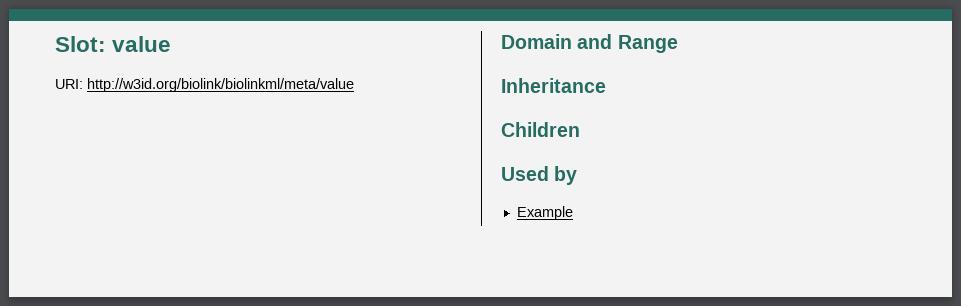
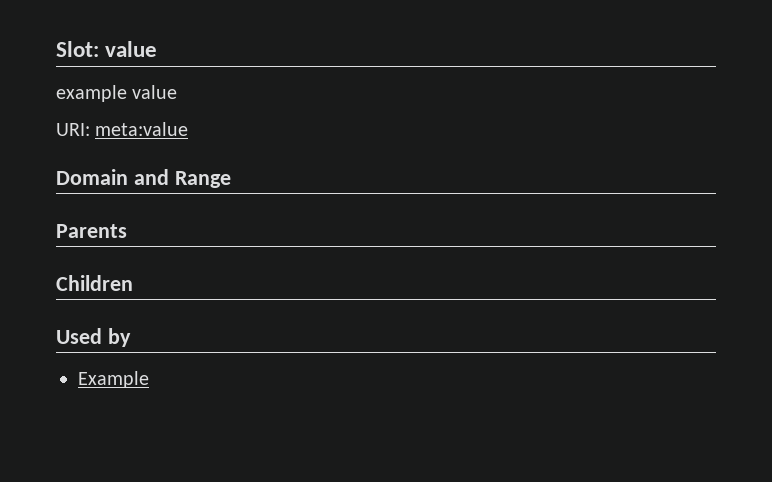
+ example value
- URI: http://w3id.org/biolink/biolinkml/meta/value
+ URI: meta:value
- Inheritance
+ Parents

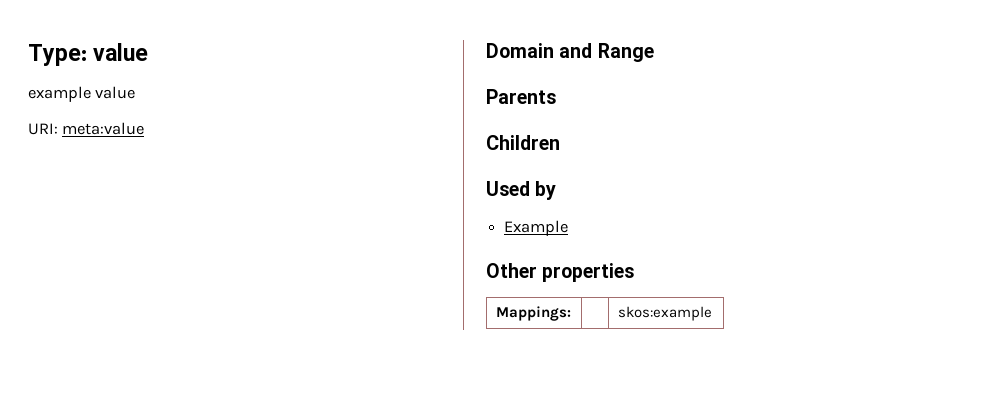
- Slot: value
+ Type: value
+ Other properties
+ Mappings: | | skos:example

